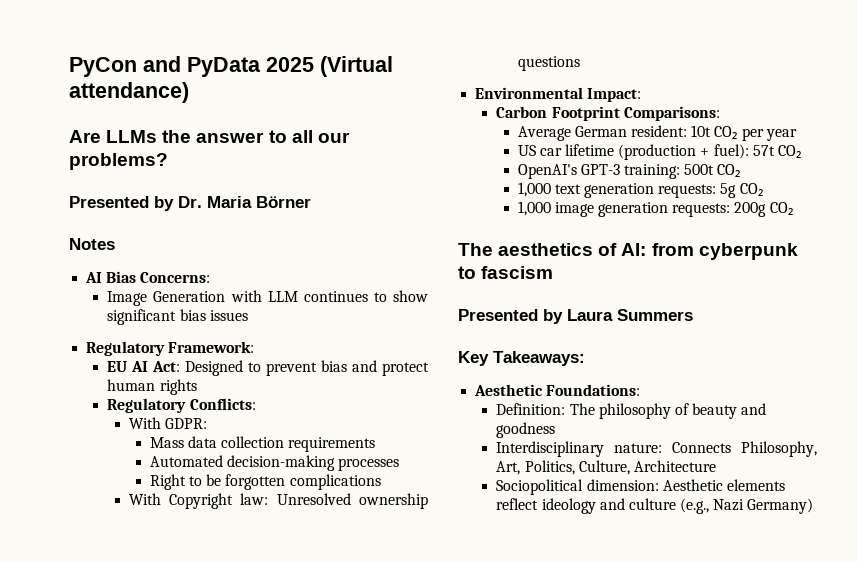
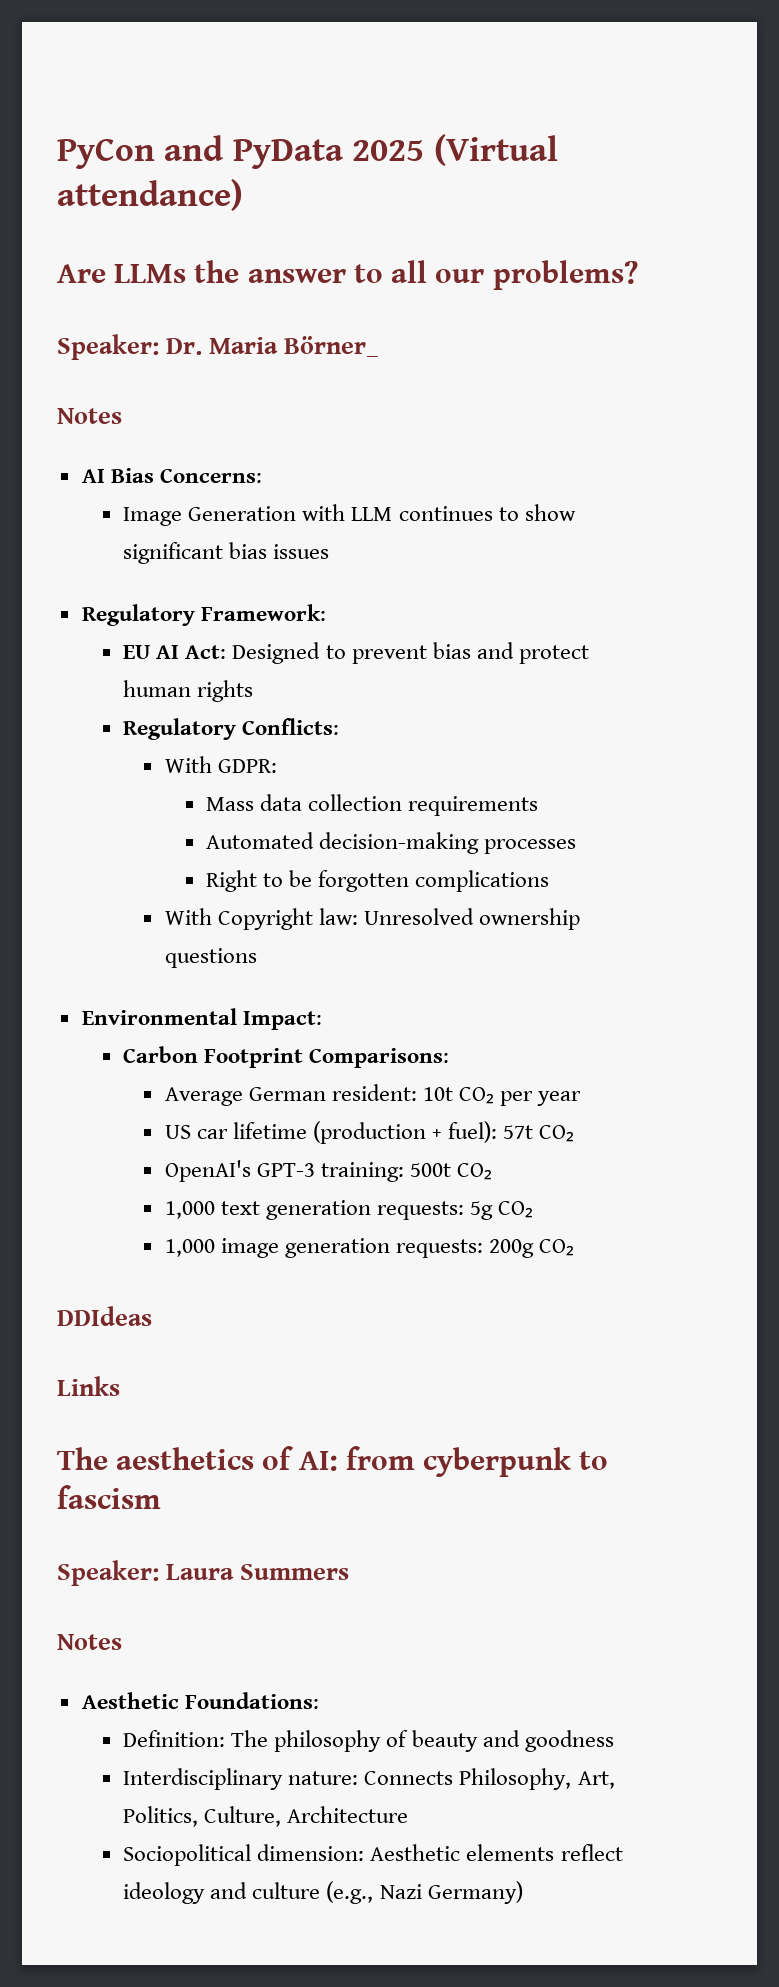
- Presented by Dr. Maria Börner
+ Speaker: Dr. Maria Börner_
+ DDIdeas
+ Links
- Presented by Laura Summers
- Key Takeaways:
+ Speaker: Laura Summers
+ Notes

